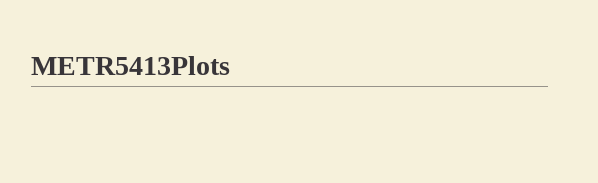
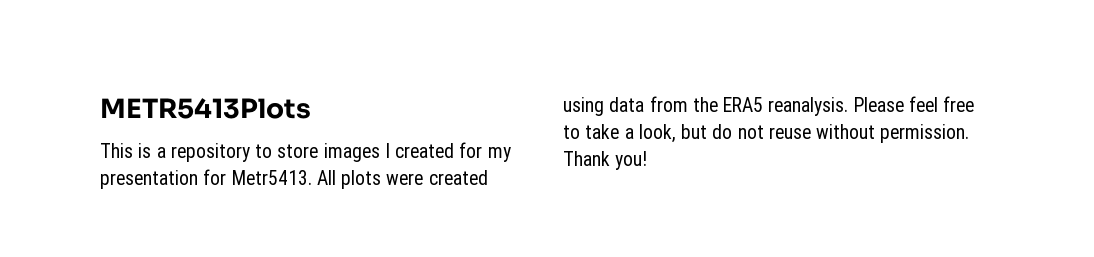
+ This is a repository to store images I created for my presentation for Metr5413. All plots were created using data from the ERA5 reanalysis. Please feel free to take a look, but do not reuse without permission. Thank you!

